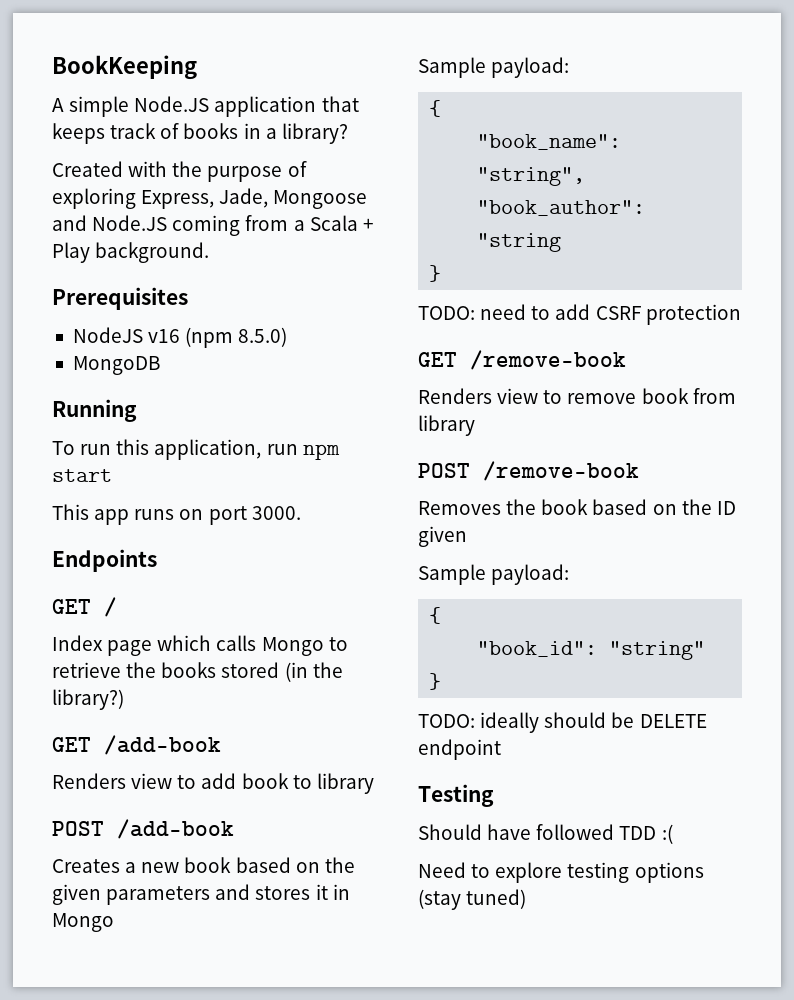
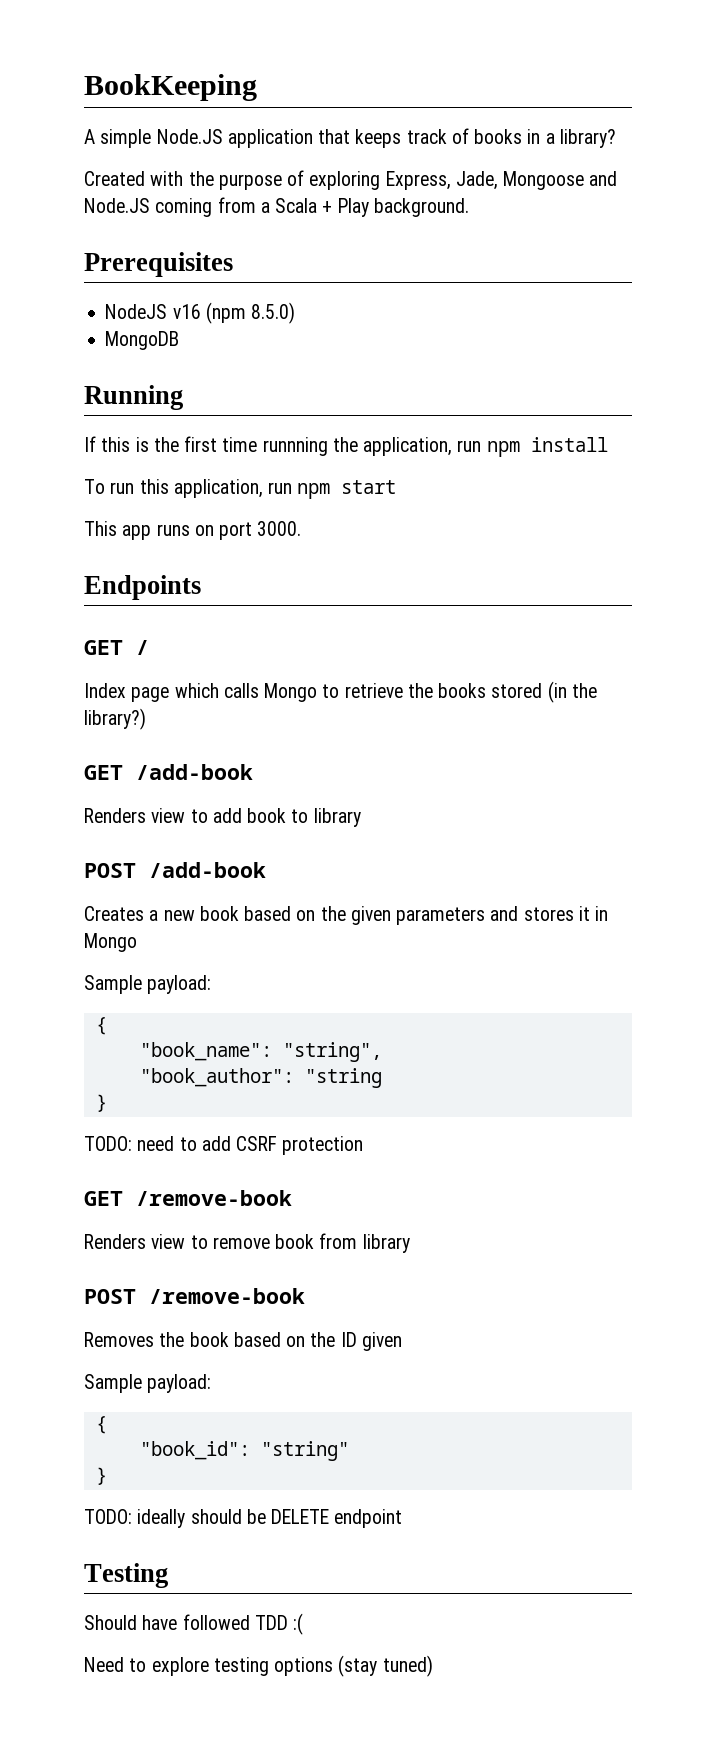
+ If this is the first time runnning the application, run npm install

